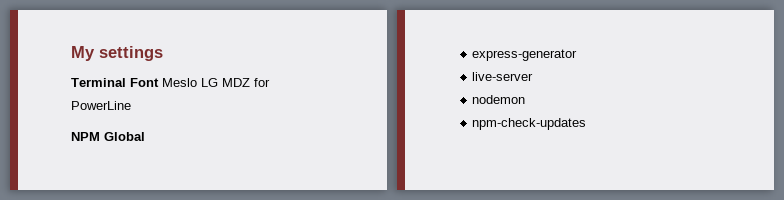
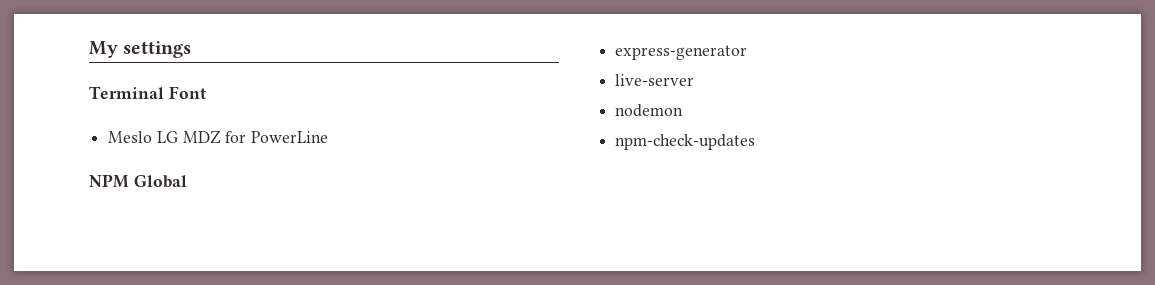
- Terminal Font Meslo LG MDZ for PowerLine
+ Terminal Font
+ Meslo LG MDZ for PowerLine

